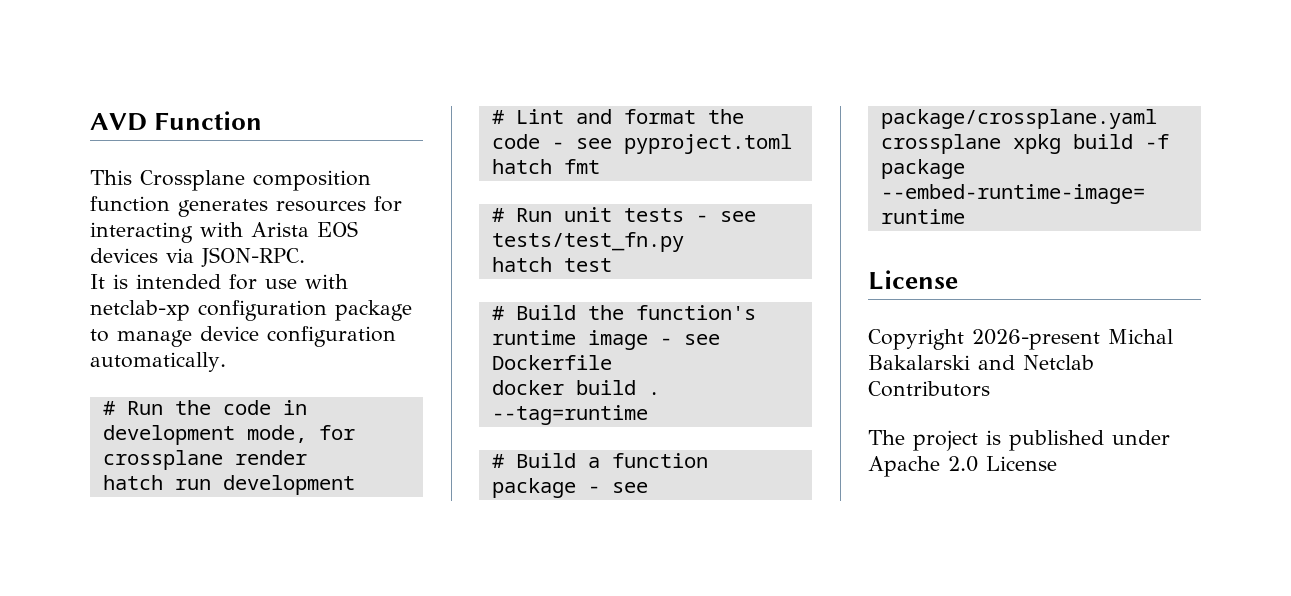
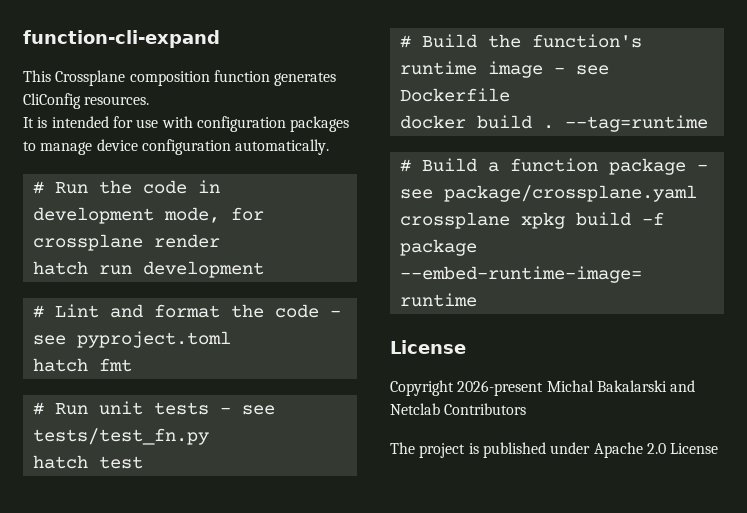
- AVD Function
+ function-cli-expand
- This Crossplane composition function generates resources for interacting with Arista EOS devices via JSON-RPC.
+ This Crossplane composition function generates CliConfig resources.
- It is intended for use with netclab-xp configuration package to manage device configuration automatically.
+ It is intended for use with configuration packages to manage device configuration automatically.

